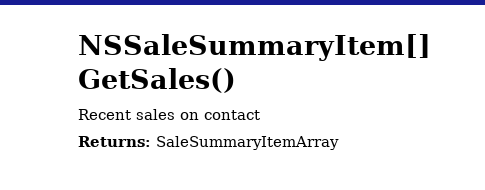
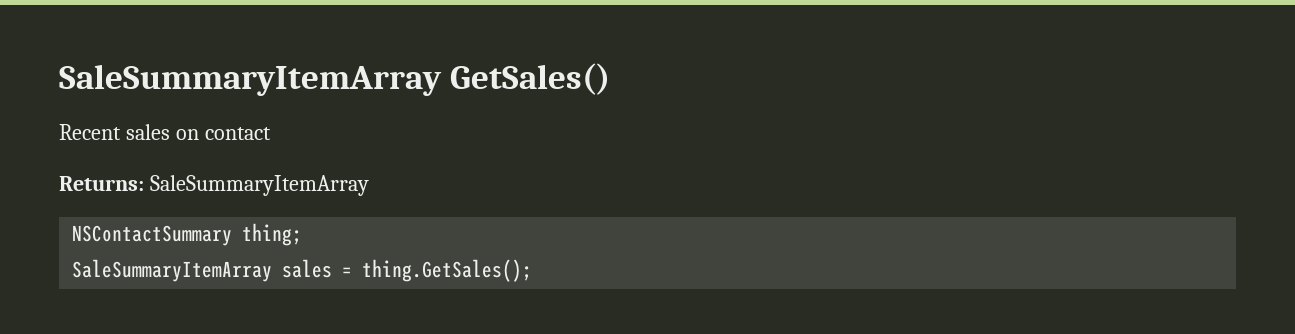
- NSSaleSummaryItem[] GetSales()
+ SaleSummaryItemArray GetSales()
+ NSContactSummary thing;
+ SaleSummaryItemArray sales = thing.GetSales();

